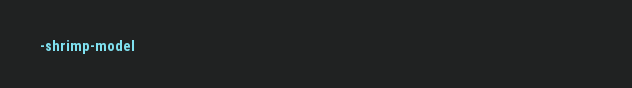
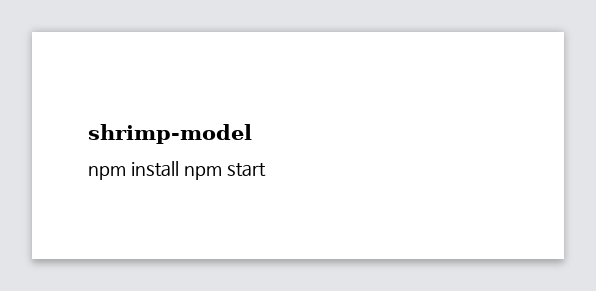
- -shrimp-model
+ shrimp-model
+ npm install npm start

